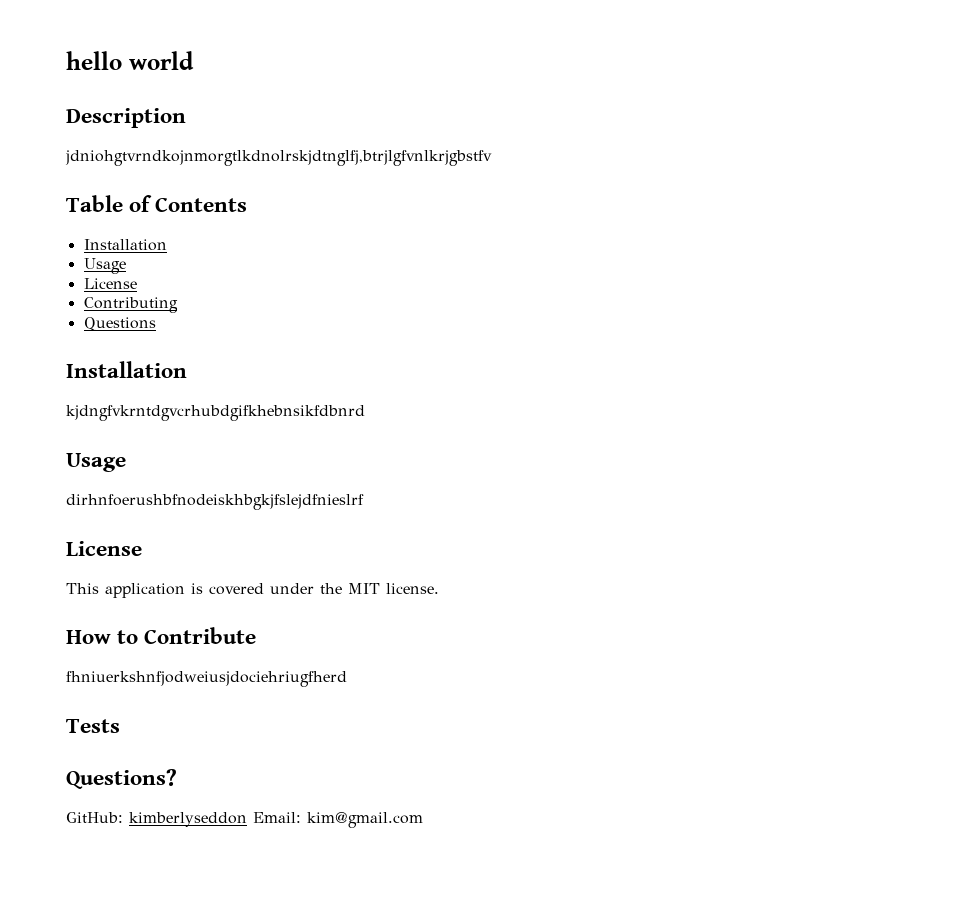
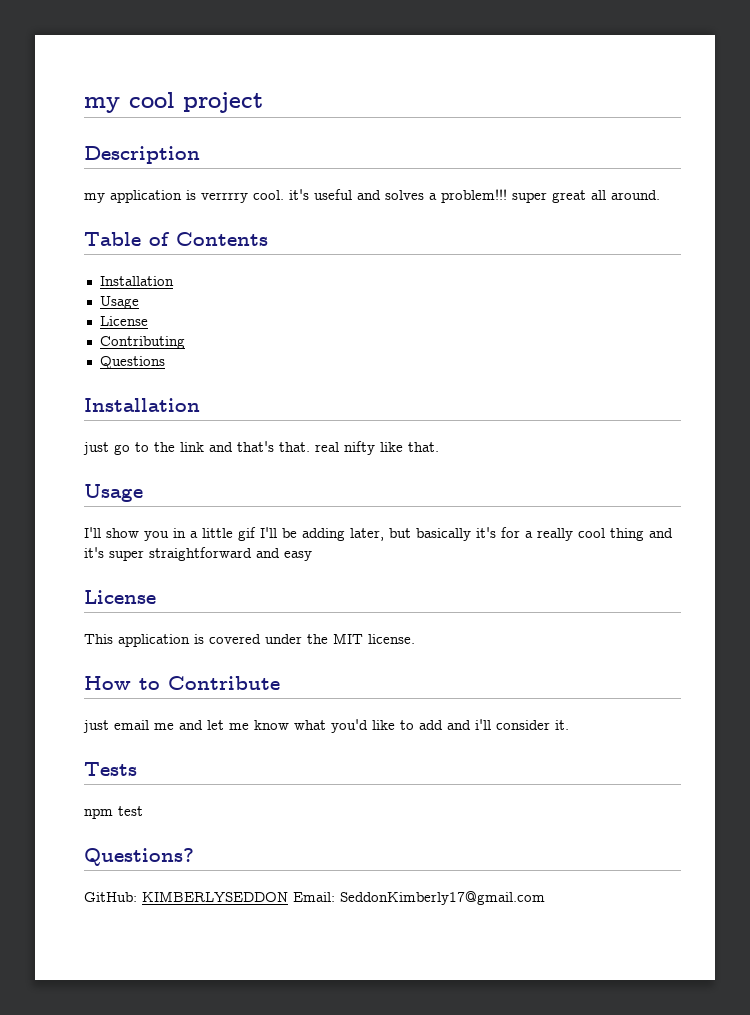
- hello world
+ my cool project
  Description
- jdniohgtvrndkojnmorgtlkdnolrskjdtnglfj,btrjlgfvnlkrjgbstfv
+ my application is verrrry cool. it's useful and solves a problem!!! super great all around.
- kjdngfvkrntdgvcrhubdgifkhebnsikfdbnrd
+ just go to the link and that's that. real nifty like that.
  Usage
- dirhnfoerushbfnodeiskhbgkjfslejdfnieslrf
+ I'll show you in a little gif I'll be adding later, but basically it's for a really cool thing and it's super straightforward and easy
- fhniuerkshnfjodweiusjdociehriugfherd
+ just email me and let me know what you'd like to add and i'll consider it.
+ npm test
- GitHub: kimberlyseddon Email: kim@gmail.com
+ GitHub: KIMBERLYSEDDON Email: SeddonKimberly17@gmail.com

